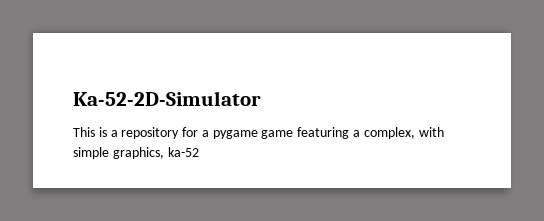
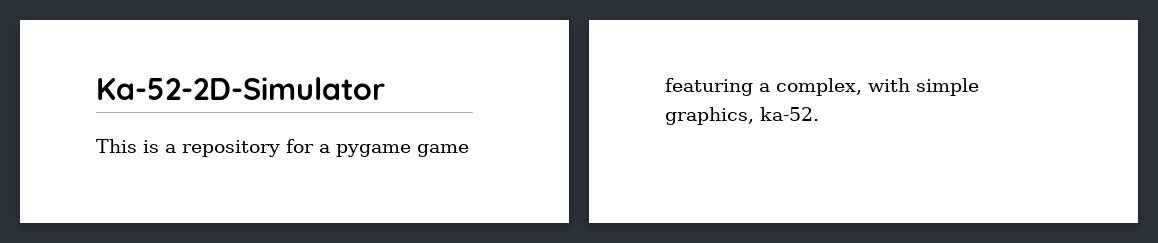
- This is a repository for a pygame game featuring a complex, with simple graphics, ka-52
+ This is a repository for a pygame game featuring a complex, with simple graphics, ka-52.

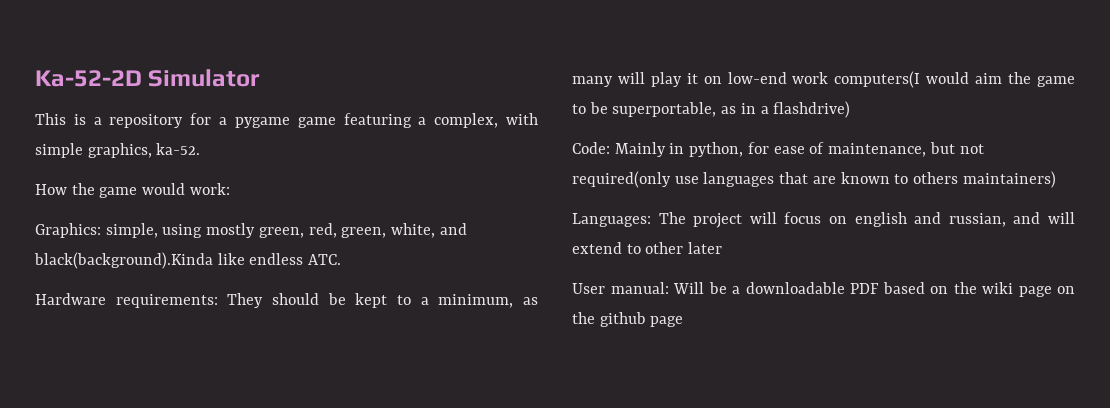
- Ka-52-2D-Simulator
+ Ka-52-2D Simulator
+ How the game would work:
+ Graphics: simple, using mostly green, red, green, white, and black(background).Kinda like endless ATC.
+ Hardware requirements: They should be kept to a minimum, as many will play it on low-end work computers(I would aim the game to be superportable, as in a flashdrive)
+ Code: Mainly in python, for ease of maintenance, but not required(only use languages that are known to others maintainers)
+ Languages: The project will focus on english and russian, and will extend to other later
+ User manual: Will be a downloadable PDF based on the wiki page on the github page

